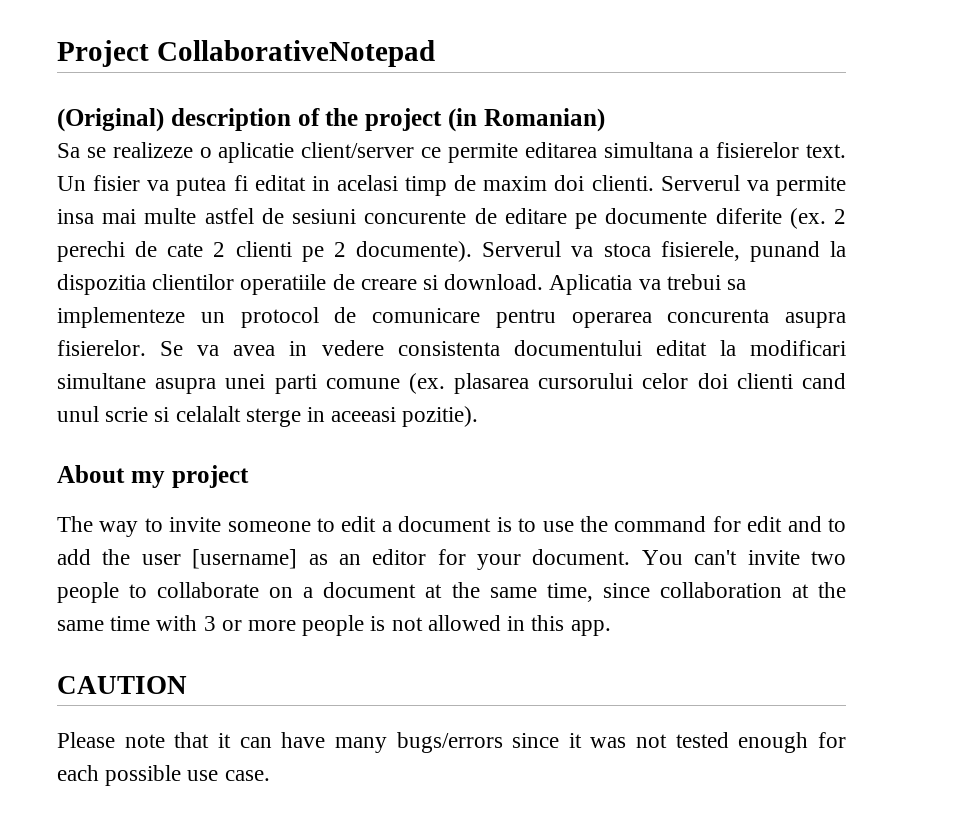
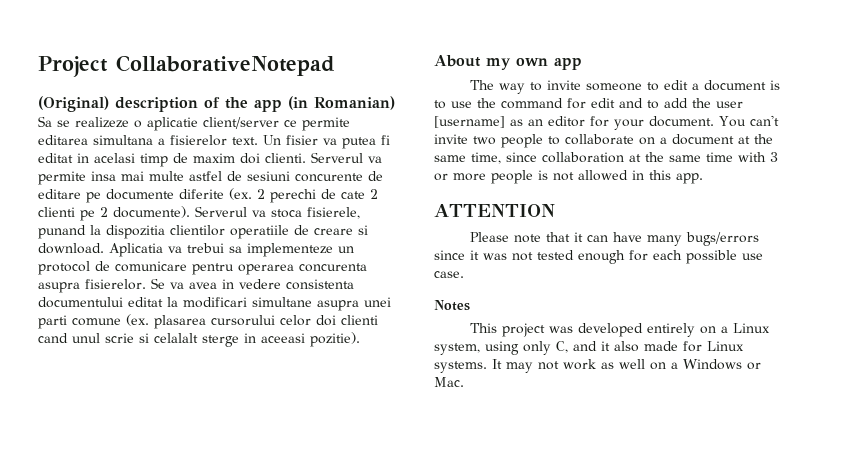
- (Original) description of the project (in Romanian)
+ (Original) description of the app (in Romanian)
- About my project
+ About my own app
- CAUTION
+ ATTENTION
+ Notes
+ This project was developed entirely on a Linux system, using only C, and it also made for Linux systems. It may not work as well on a Windows or Mac.

